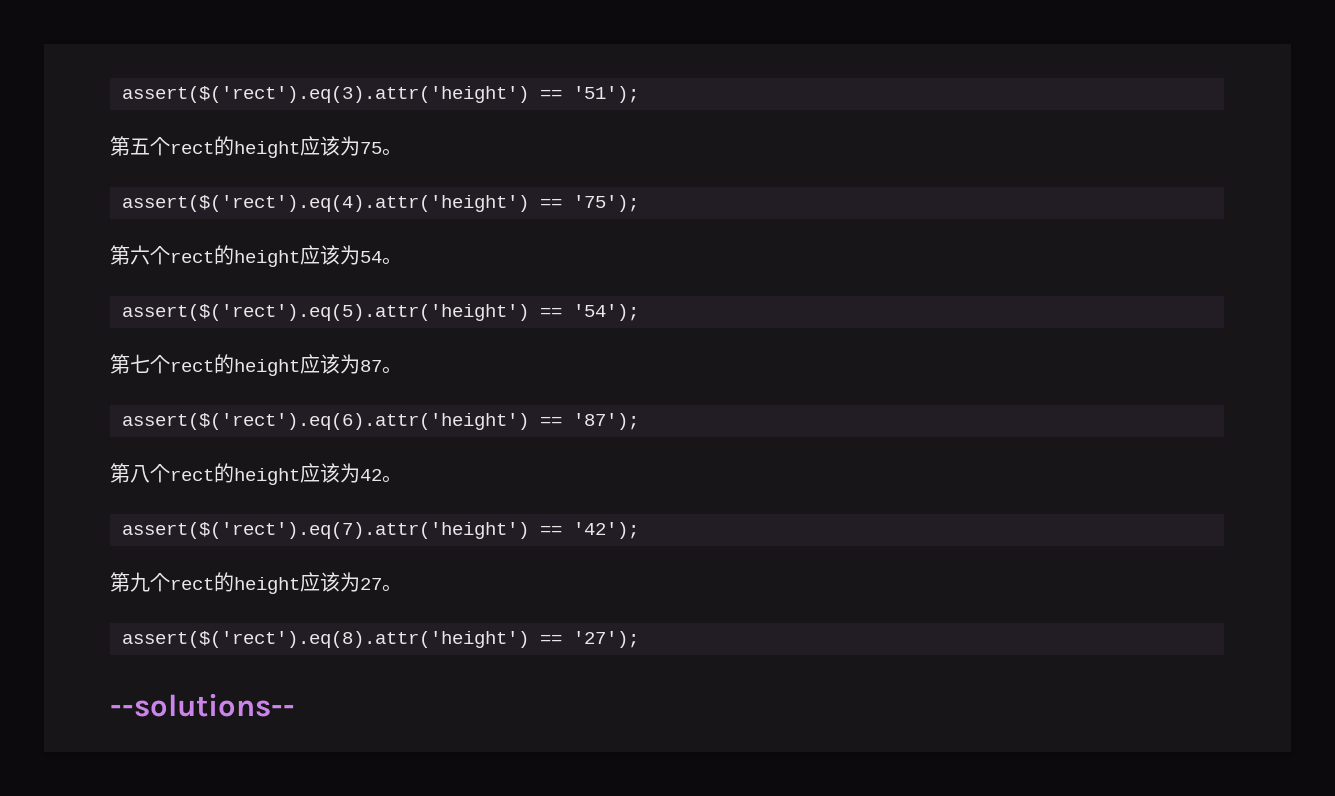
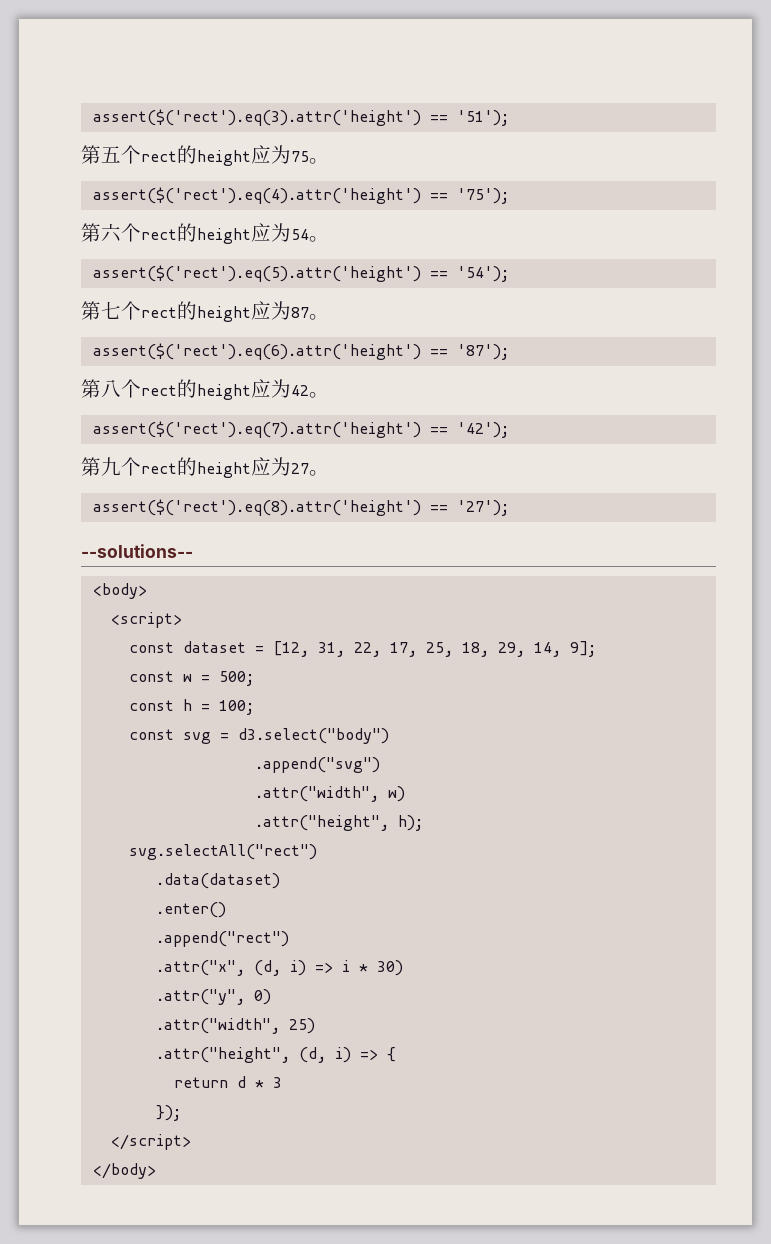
- 第五个rect的height应该为75。
+ 第五个rect的height应为75。
- 第六个rect的height应该为54。
+ 第六个rect的height应为54。
- 第七个rect的height应该为87。
+ 第七个rect的height应为87。
- 第八个rect的height应该为42。
+ 第八个rect的height应为42。
- 第九个rect的height应该为27。
+ 第九个rect的height应为27。
+ <body>
+ <script>
+ const dataset = [12, 31, 22, 17, 25, 18, 29, 14, 9];
+ const w = 500;
+ const h = 100;
+ const svg = d3.select("body")
+ .append("svg")
+ .attr("width", w)
+ .attr("height", h);
+ svg.selectAll("rect")
+ .data(dataset)
+ .enter()
+ .append("rect")
+ .attr("x", (d, i) => i * 30)
+ .attr("y", 0)
+ .attr("width", 25)
+ .attr("height", (d, i) => {
+ return d * 3
+ });
+ </script>
+ </body>

